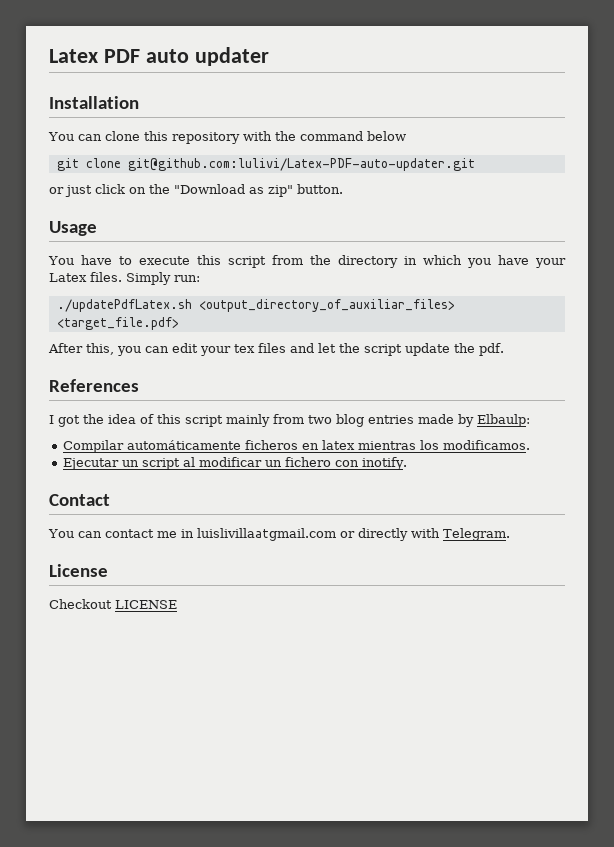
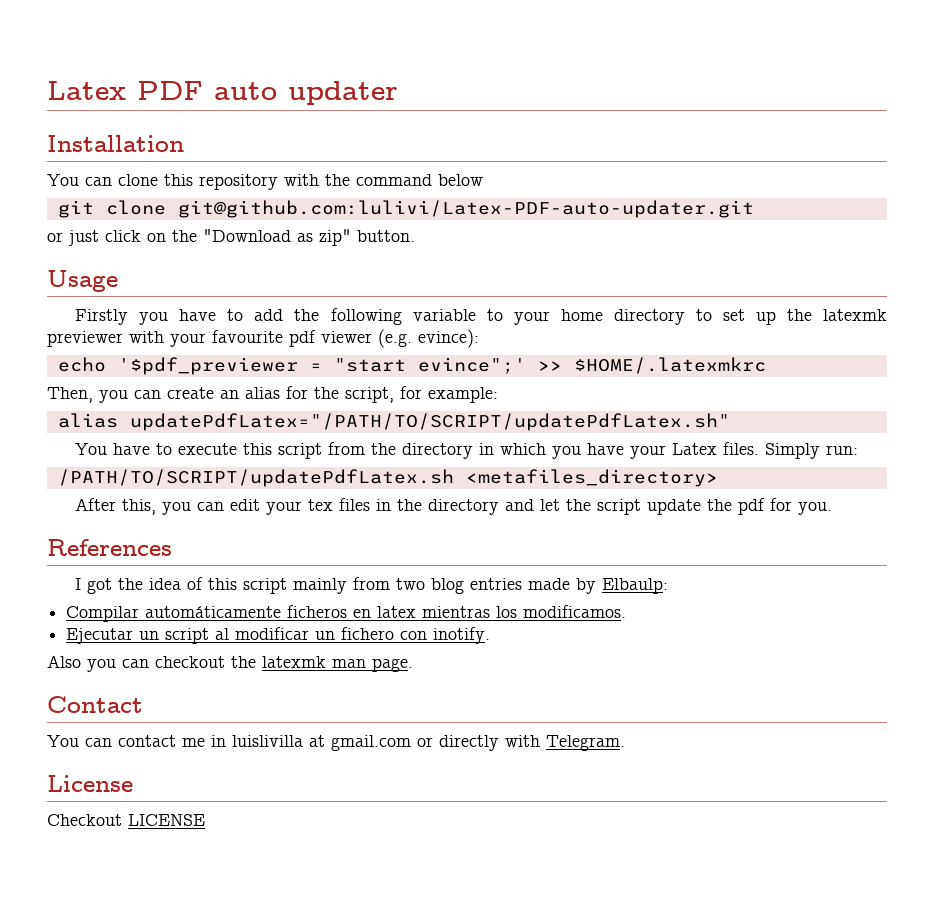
+ Firstly you have to add the following variable to your home directory to set up the latexmk previewer with your favourite pdf viewer (e.g. evince):
+ echo '$pdf_previewer = "start evince";' >> $HOME/.latexmkrc
+ Then, you can create an alias for the script, for example:
+ alias updatePdfLatex="/PATH/TO/SCRIPT/updatePdfLatex.sh"
- ./updatePdfLatex.sh <output_directory_of_auxiliar_files> <target_file.pdf>
+ /PATH/TO/SCRIPT/updatePdfLatex.sh <metafiles_directory>
- After this, you can edit your tex files and let the script update the pdf.
+ After this, you can edit your tex files in the directory and let the script update the pdf for you.
+ Also you can checkout the latexmk man page.
- You can contact me in luislivillaatgmail.com or directly with Telegram.
+ You can contact me in luislivilla at gmail.com or directly with Telegram.

